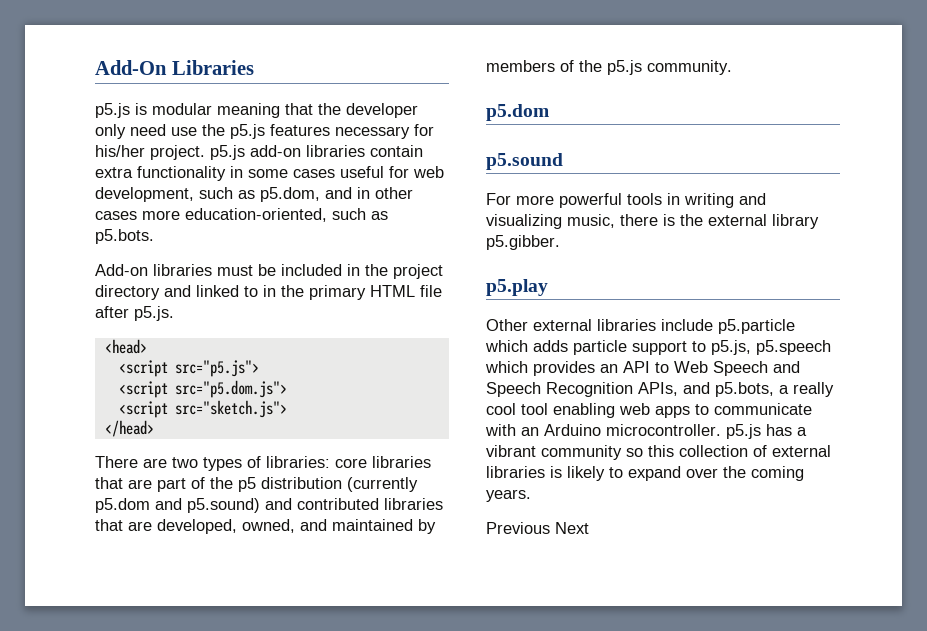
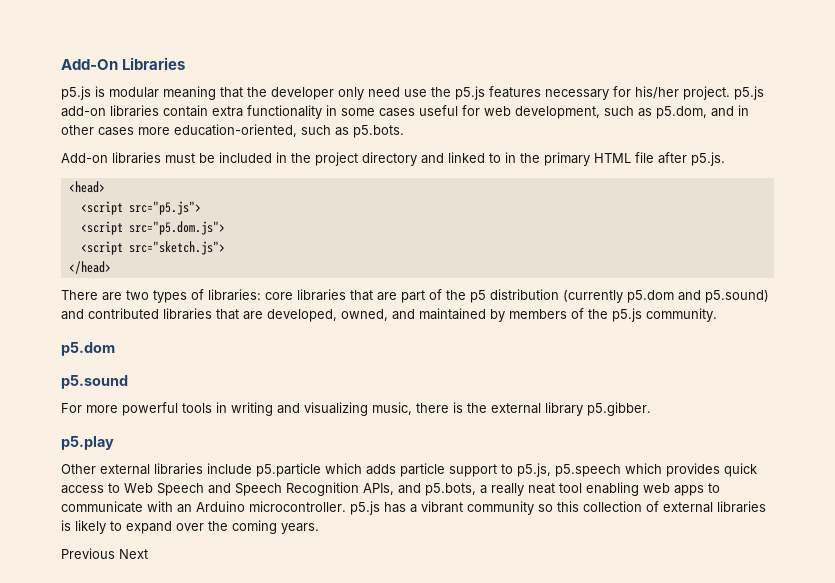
- Other external libraries include p5.particle which adds particle support to p5.js, p5.speech which provides an API to Web Speech and Speech Recognition APIs, and p5.bots, a really cool tool enabling web apps to communicate with an Arduino microcontroller. p5.js has a vibrant community so this collection of external libraries is likely to expand over the coming years.
+ Other external libraries include p5.particle which adds particle support to p5.js, p5.speech which provides quick access to Web Speech and Speech Recognition APIs, and p5.bots, a really neat tool enabling web apps to communicate with an Arduino microcontroller. p5.js has a vibrant community so this collection of external libraries is likely to expand over the coming years.

